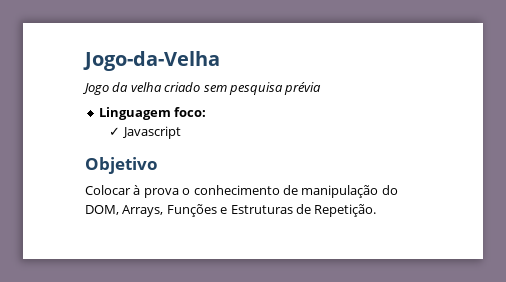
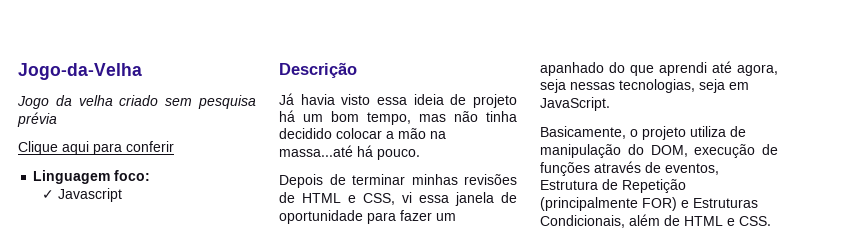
+ Clique aqui para conferir
- Objetivo
- Colocar à prova o conhecimento de manipulação do DOM, Arrays, Funções e Estruturas de Repetição.
+ Descrição
+ Já havia visto essa ideia de projeto há um bom tempo, mas não tinha decidido colocar a mão na massa...até há pouco.
+ Depois de terminar minhas revisões de HTML e CSS, vi essa janela de oportunidade para fazer um apanhado do que aprendi até agora, seja nessas tecnologias, seja em JavaScript.
+ Basicamente, o projeto utiliza de manipulação do DOM, execução de funções através de eventos, Estrutura de Repetição (principalmente FOR) e Estruturas Condicionais, além de HTML e CSS.

